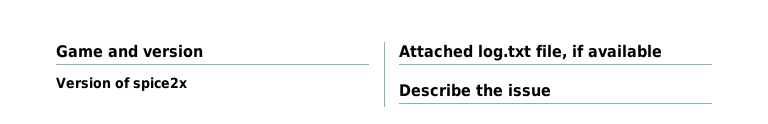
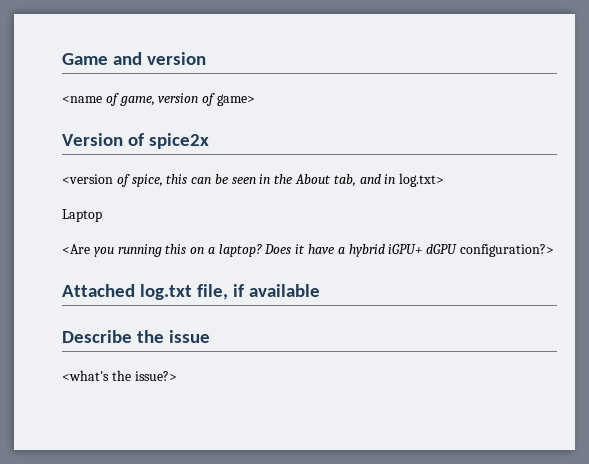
+ <name of game, version of game>
  Version of spice2x
+ <version of spice, this can be seen in the About tab, and in log.txt>
+ Laptop
+ <Are you running this on a laptop? Does it have a hybrid iGPU+ dGPU configuration?>
+ <what's the issue?>

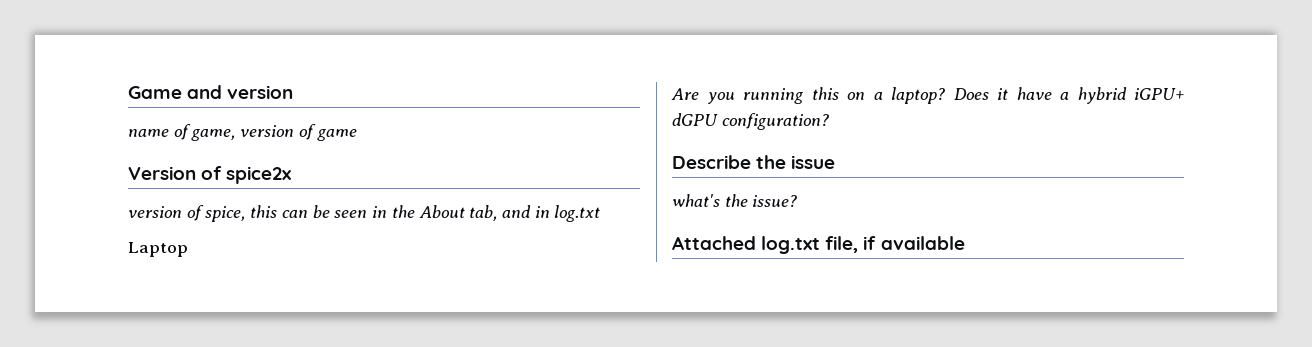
- <name of game, version of game>
+ name of game, version of game
- <version of spice, this can be seen in the About tab, and in log.txt>
+ version of spice, this can be seen in the About tab, and in log.txt
- <Are you running this on a laptop?
+ Are you running this on a laptop?
- Does it have a hybrid iGPU+ dGPU configuration?>
+ Does it have a hybrid iGPU+ dGPU configuration?
+ Describe the issue
+ what's the issue?
- Describe the issue
- <what's the issue?>

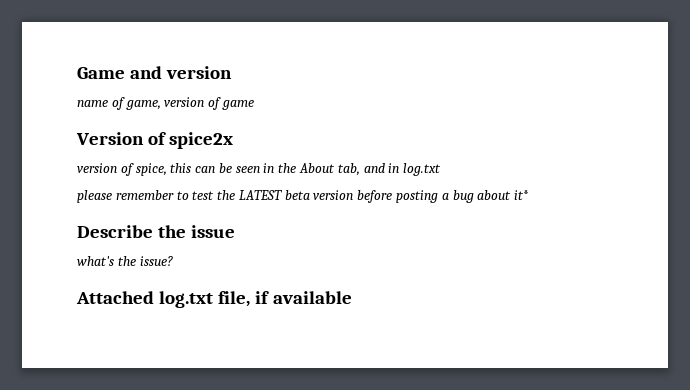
- Laptop
- Are you running this on a laptop? Does it have a hybrid iGPU+ dGPU configuration?
+ please remember to test the LATEST beta version before posting a bug about it*

